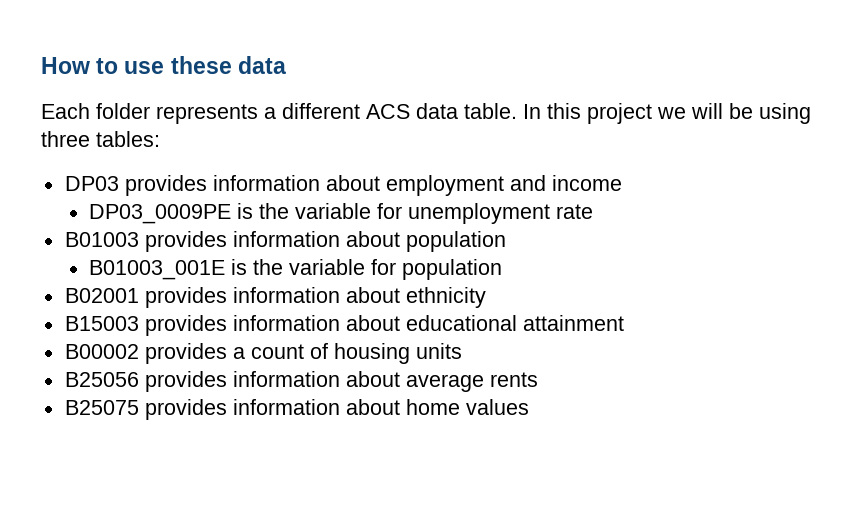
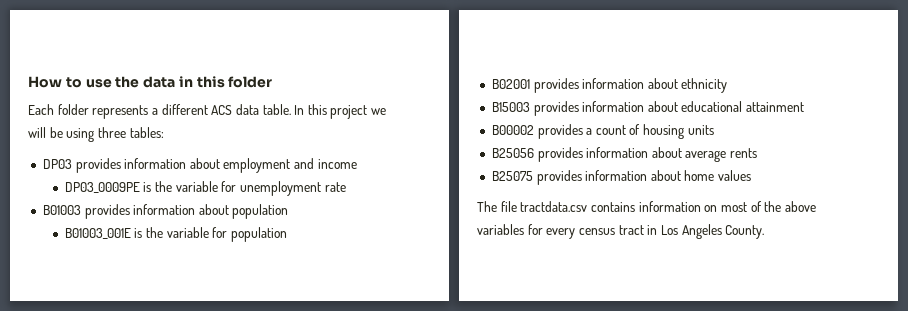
- How to use these data
+ How to use the data in this folder
+ The file tractdata.csv contains information on most of the above variables for every census tract in Los Angeles County.

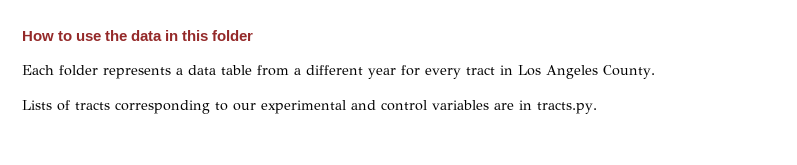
- Each folder represents a different ACS data table. In this project we will be using three tables:
- DP03 provides information about employment and income
- DP03_0009PE is the variable for unemployment rate
- B01003 provides information about population
- B01003_001E is the variable for population
- B02001 provides information about ethnicity
- B15003 provides information about educational attainment
- B00002 provides a count of housing units
- B25056 provides information about average rents
- B25075 provides information about home values
- The file tractdata.csv contains information on most of the above variables for every census tract in Los Angeles County.
+ Each folder represents a data table from a different year for every tract in Los Angeles County.
+ Lists of tracts corresponding to our experimental and control variables are in tracts.py.

